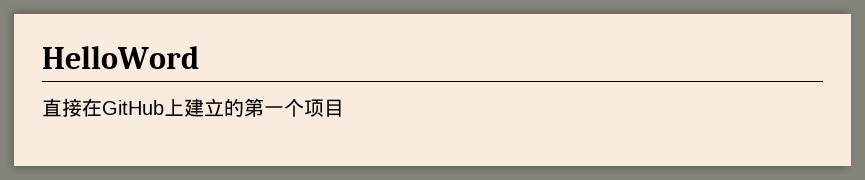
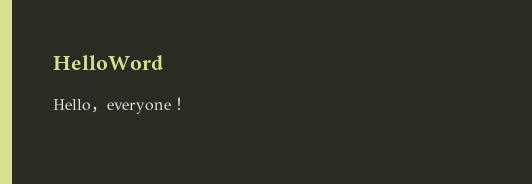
- 直接在GitHub上建立的第一个项目
+ Hello，everyone！

